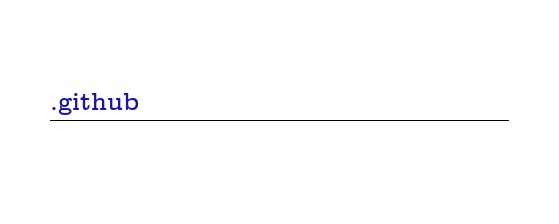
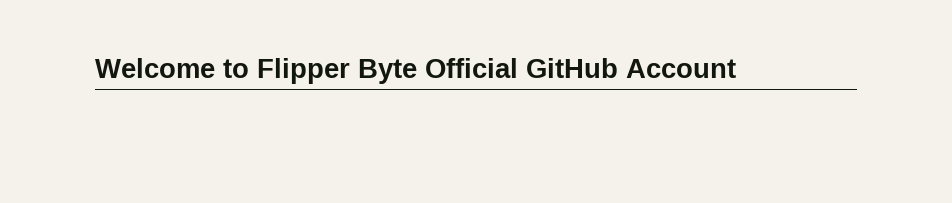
- .github
+ Welcome to Flipper Byte Official GitHub Account

